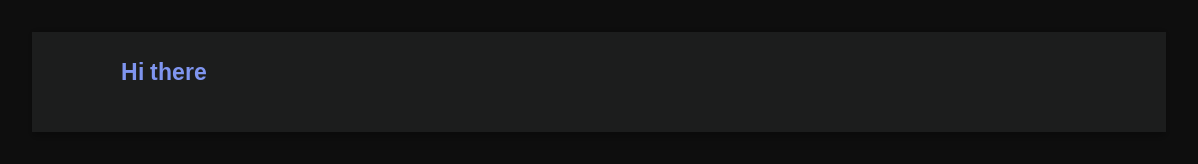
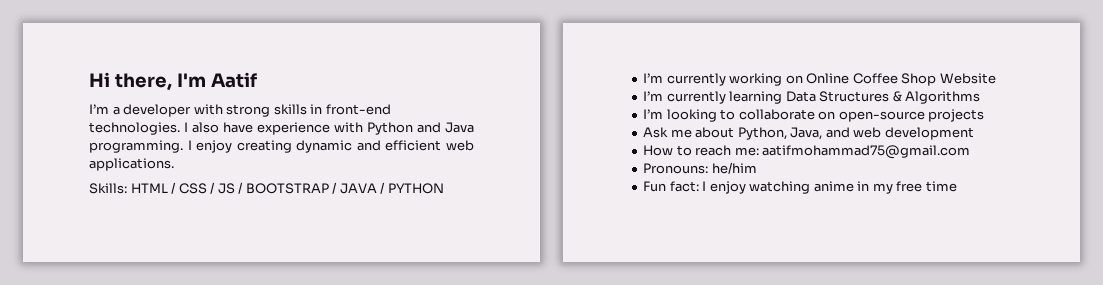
- Hi there
+ Hi there, I'm Aatif
+ I’m a developer with strong skills in front-end technologies. I also have experience with Python and Java programming. I enjoy creating dynamic and efficient web applications.
+ Skills: HTML / CSS / JS / BOOTSTRAP / JAVA / PYTHON
+ I’m currently working on Online Coffee Shop Website
+ I’m currently learning Data Structures & Algorithms
+ I’m looking to collaborate on open-source projects
+ Ask me about Python, Java, and web development
+ How to reach me: aatifmohammad75@gmail.com
+ Pronouns: he/him
+ Fun fact: I enjoy watching anime in my free time

